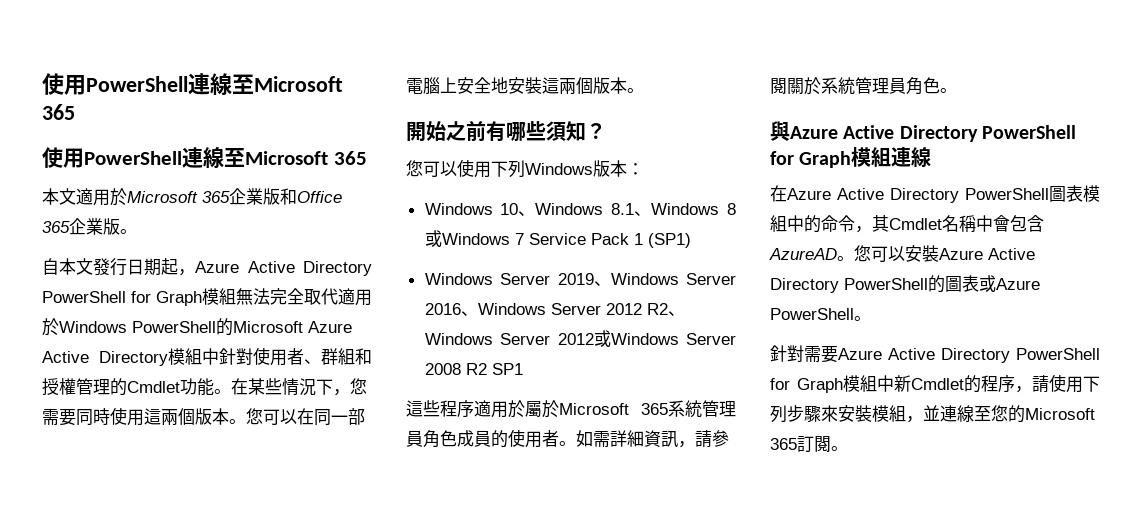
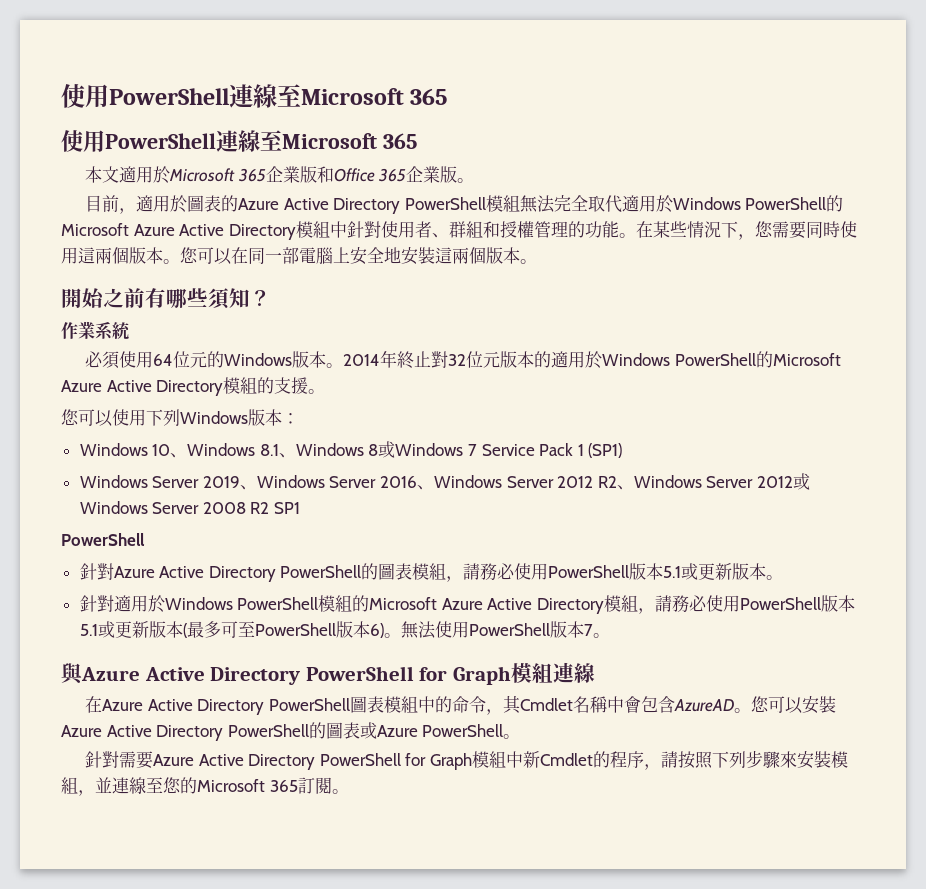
- 自本文發行日期起，Azure Active Directory PowerShell for Graph模組無法完全取代適用於Windows PowerShell的Microsoft Azure Active Directory模組中針對使用者、群組和授權管理的Cmdlet功能。
+ 目前，適用於圖表的Azure Active Directory PowerShell模組無法完全取代適用於Windows PowerShell的Microsoft Azure Active Directory模組中針對使用者、群組和授權管理的功能。
+ 作業系統
+ 必須使用64位元的Windows版本。2014年終止對32位元版本的適用於Windows PowerShell的Microsoft Azure Active Directory模組的支援。
  Windows Server 2019、Windows Server 2016、Windows Server 2012 R2、Windows Server 2012或Windows Server 2008 R2 SP1
- 這些程序適用於屬於Microsoft 365系統管理員角色成員的使用者。如需詳細資訊，請參閱關於系統管理員角色。
+ PowerShell
+ 針對Azure Active Directory PowerShell的圖表模組，請務必使用PowerShell版本5.1或更新版本。
+ 針對適用於Windows PowerShell模組的Microsoft Azure Active Directory模組，請務必使用PowerShell版本5.1或更新版本(最多可至PowerShell版本6)。無法使用PowerShell版本7。
- 針對需要Azure Active Directory PowerShell for Graph模組中新Cmdlet的程序，請使用下列步驟來安裝模組，並連線至您的Microsoft 365訂閱。
+ 針對需要Azure Active Directory PowerShell for Graph模組中新Cmdlet的程序，請按照下列步驟來安裝模組，並連線至您的Microsoft 365訂閱。

